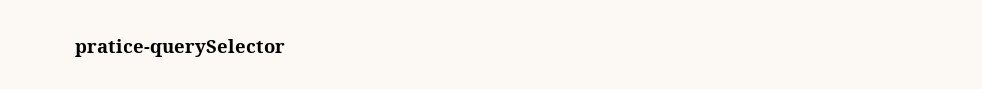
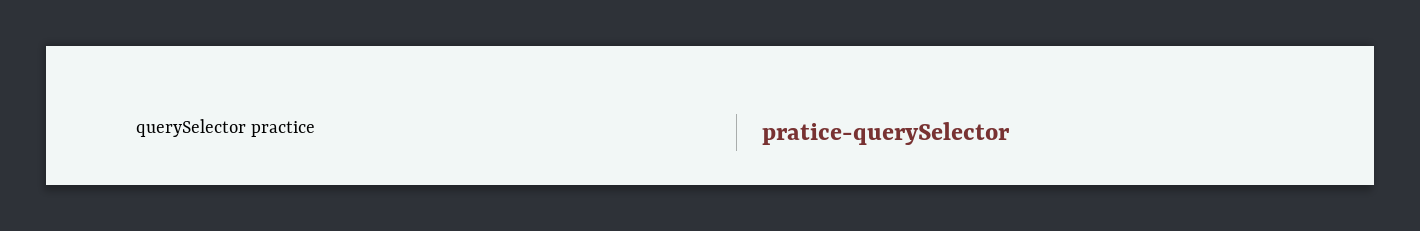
+ querySelector practice

